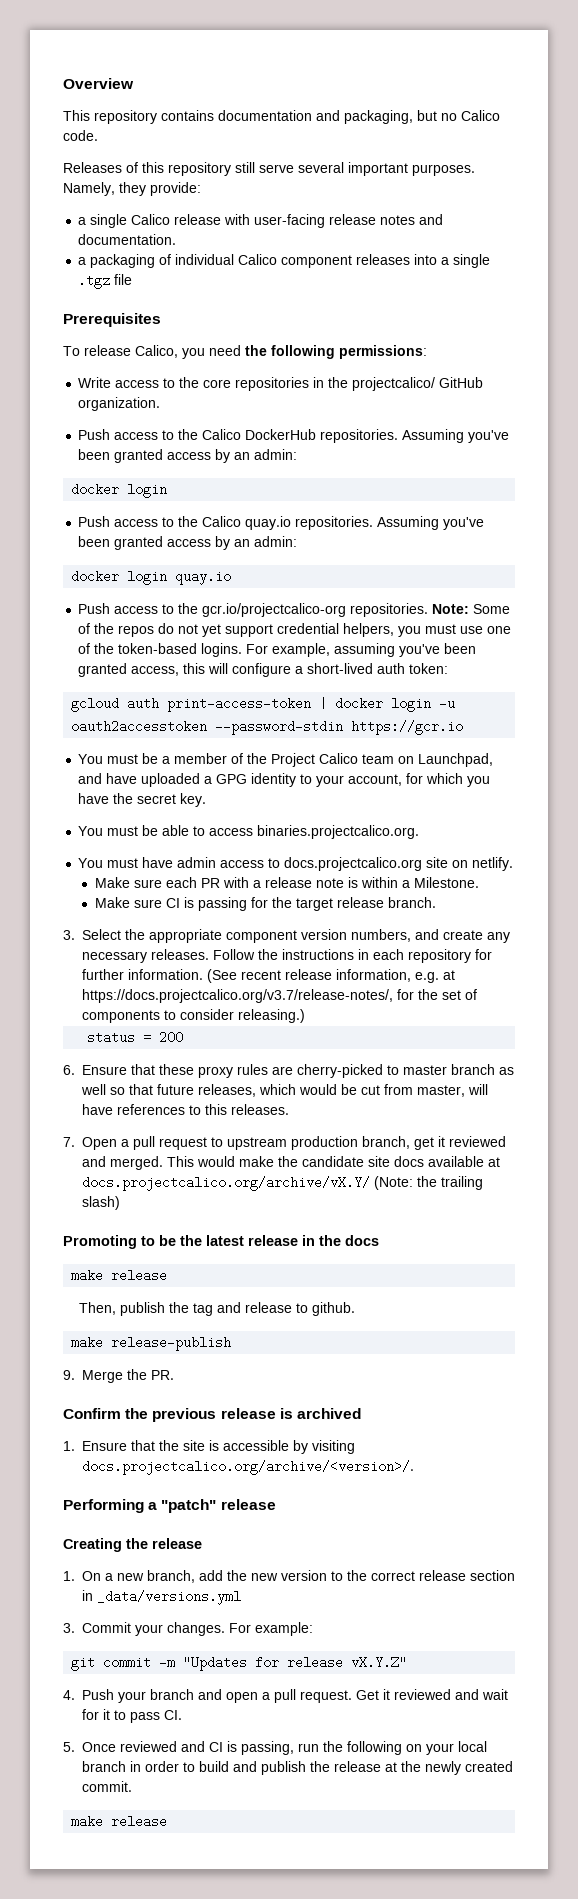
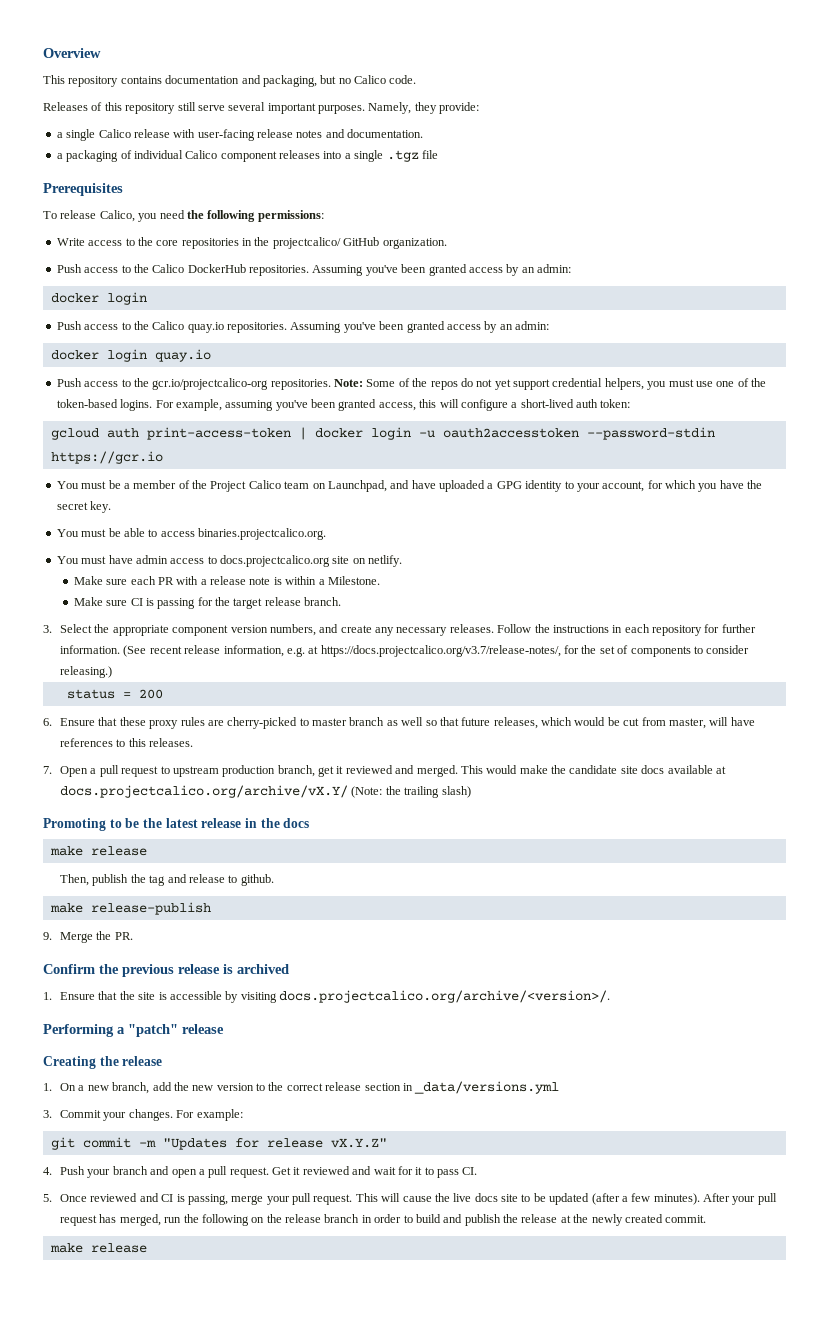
- 5. Once reviewed and CI is passing, run the following on your local branch in order to build and publish the release at the newly created commit.
+ 5. Once reviewed and CI is passing, merge your pull request. This will cause the live docs site to be updated (after a few minutes). After your pull request has merged, run the following on the release branch in order to build and publish the release at the newly created commit.

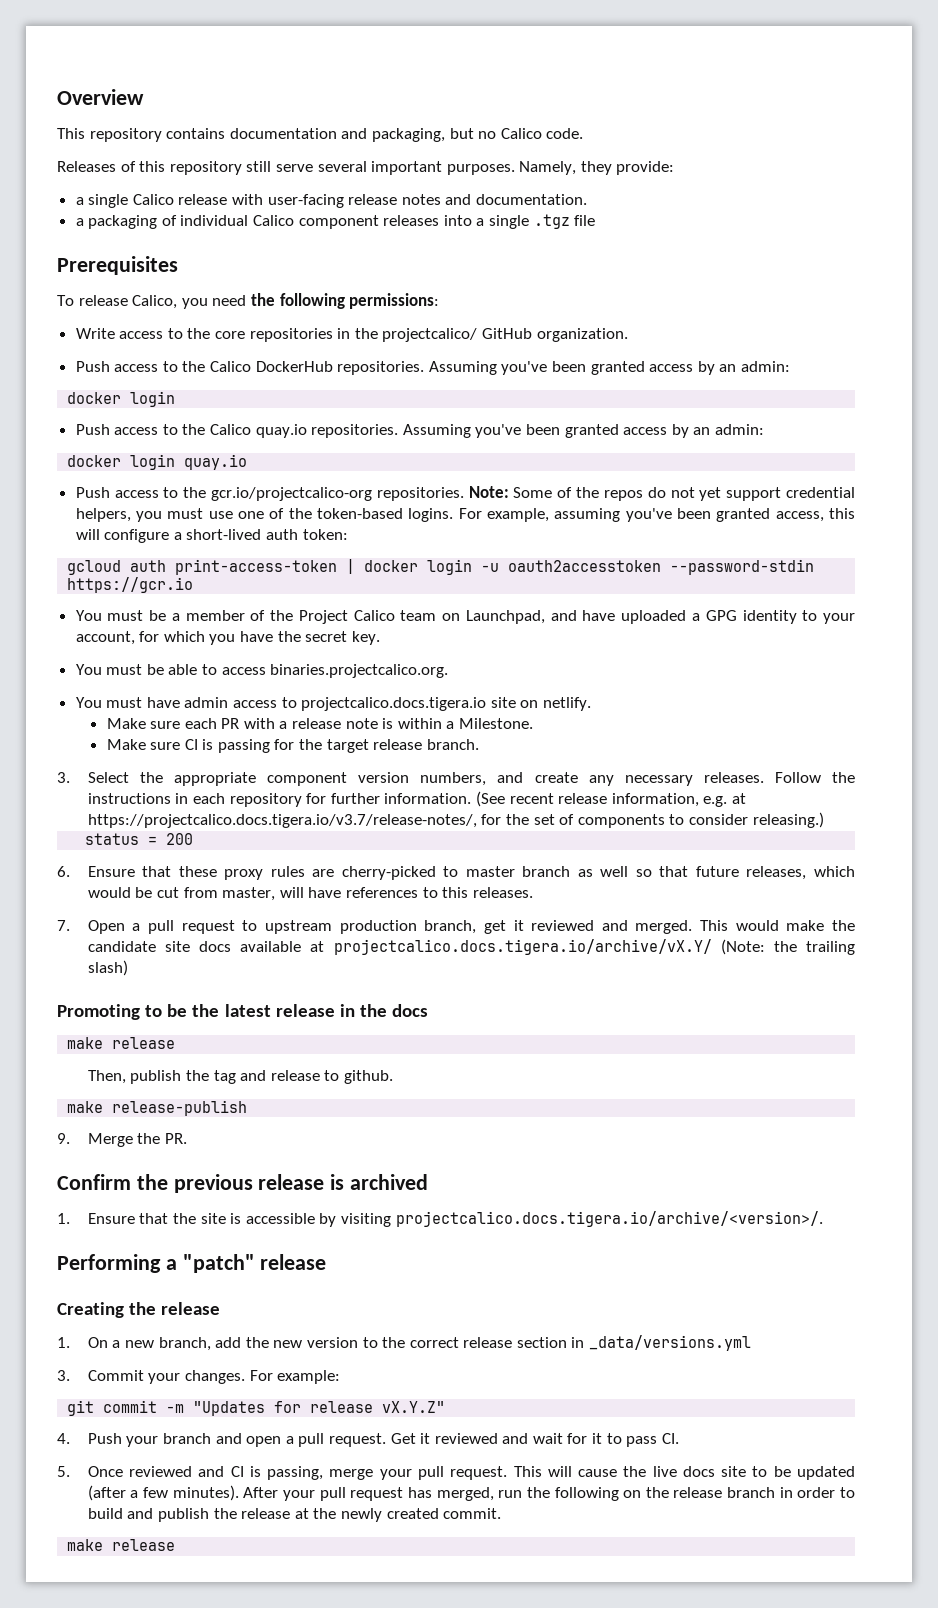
- You must have admin access to docs.projectcalico.org site on netlify.
+ You must have admin access to projectcalico.docs.tigera.io site on netlify.
- (See recent release information, e.g. at https://docs.projectcalico.org/v3.7/release-notes/, for the set of components to consider releasing.)
+ (See recent release information, e.g. at https://projectcalico.docs.tigera.io/v3.7/release-notes/, for the set of components to consider releasing.)
- This would make the candidate site docs available at docs.projectcalico.org/archive/vX.Y/ (Note: the trailing slash)
+ This would make the candidate site docs available at projectcalico.docs.tigera.io/archive/vX.Y/ (Note: the trailing slash)
- 1. Ensure that the site is accessible by visiting docs.projectcalico.org/archive/<version>/.
+ 1. Ensure that the site is accessible by visiting projectcalico.docs.tigera.io/archive/<version>/.

